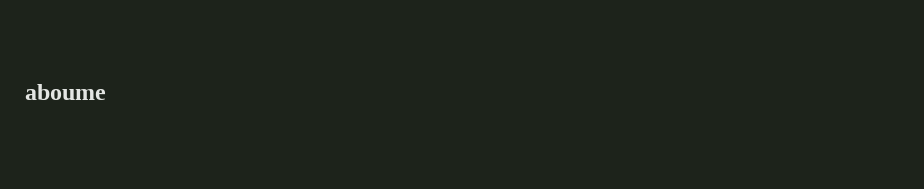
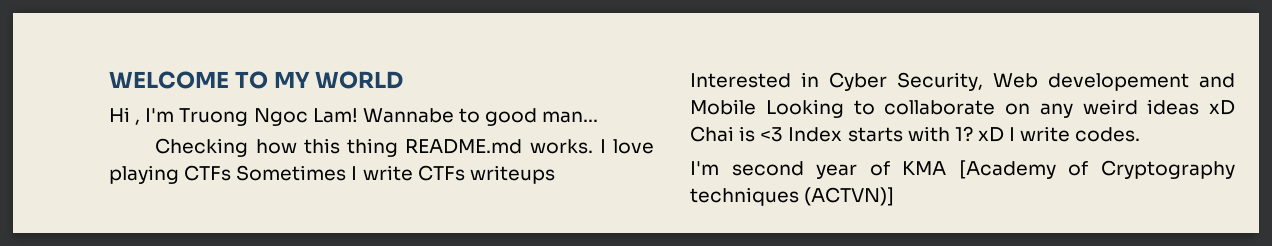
- aboume
+ WELCOME TO MY WORLD
+ Hi , I'm Truong Ngoc Lam! Wannabe to good man...
+ Checking how this thing README.md works. I love playing CTFs Sometimes I write CTFs writeups Interested in Cyber Security, Web developement and Mobile Looking to collaborate on any weird ideas xD Chai is <3 Index starts with 1? xD I write codes.
+ I'm second year of KMA [Academy of Cryptography techniques (ACTVN)]

